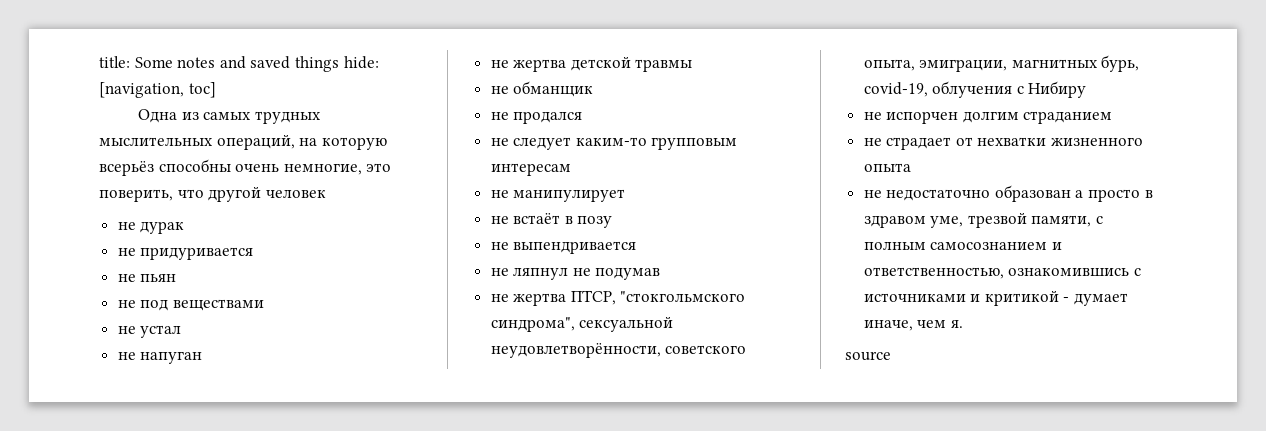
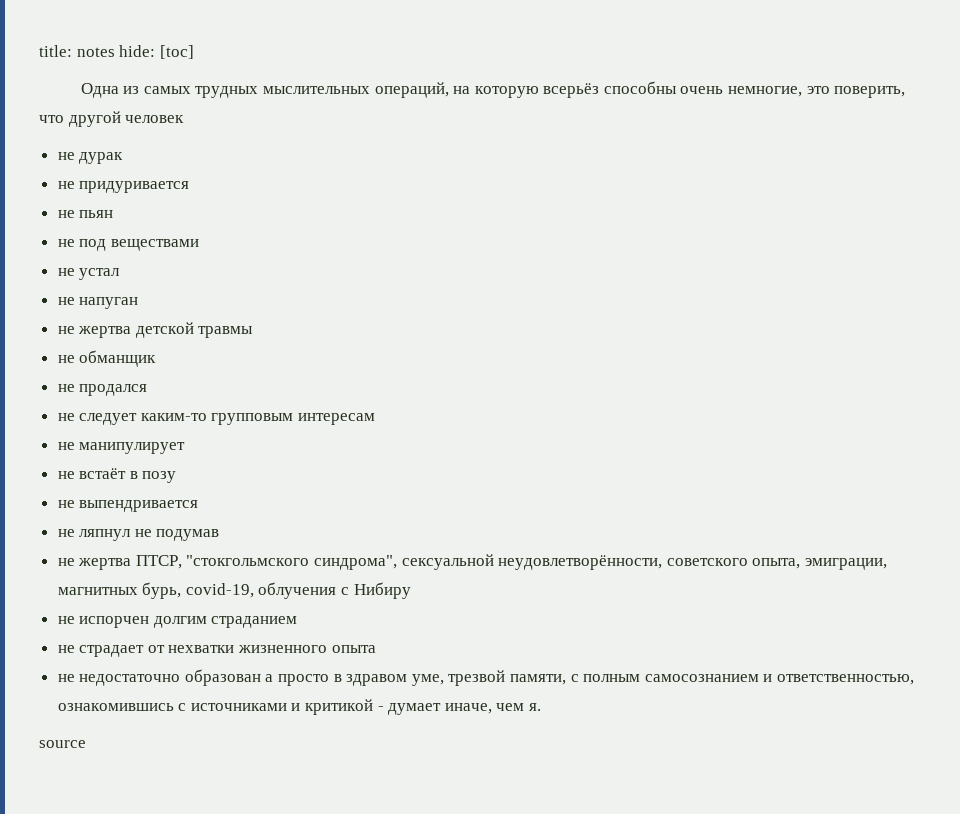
- title: Some notes and saved things hide: [navigation, toc]
+ title: notes hide: [toc]

